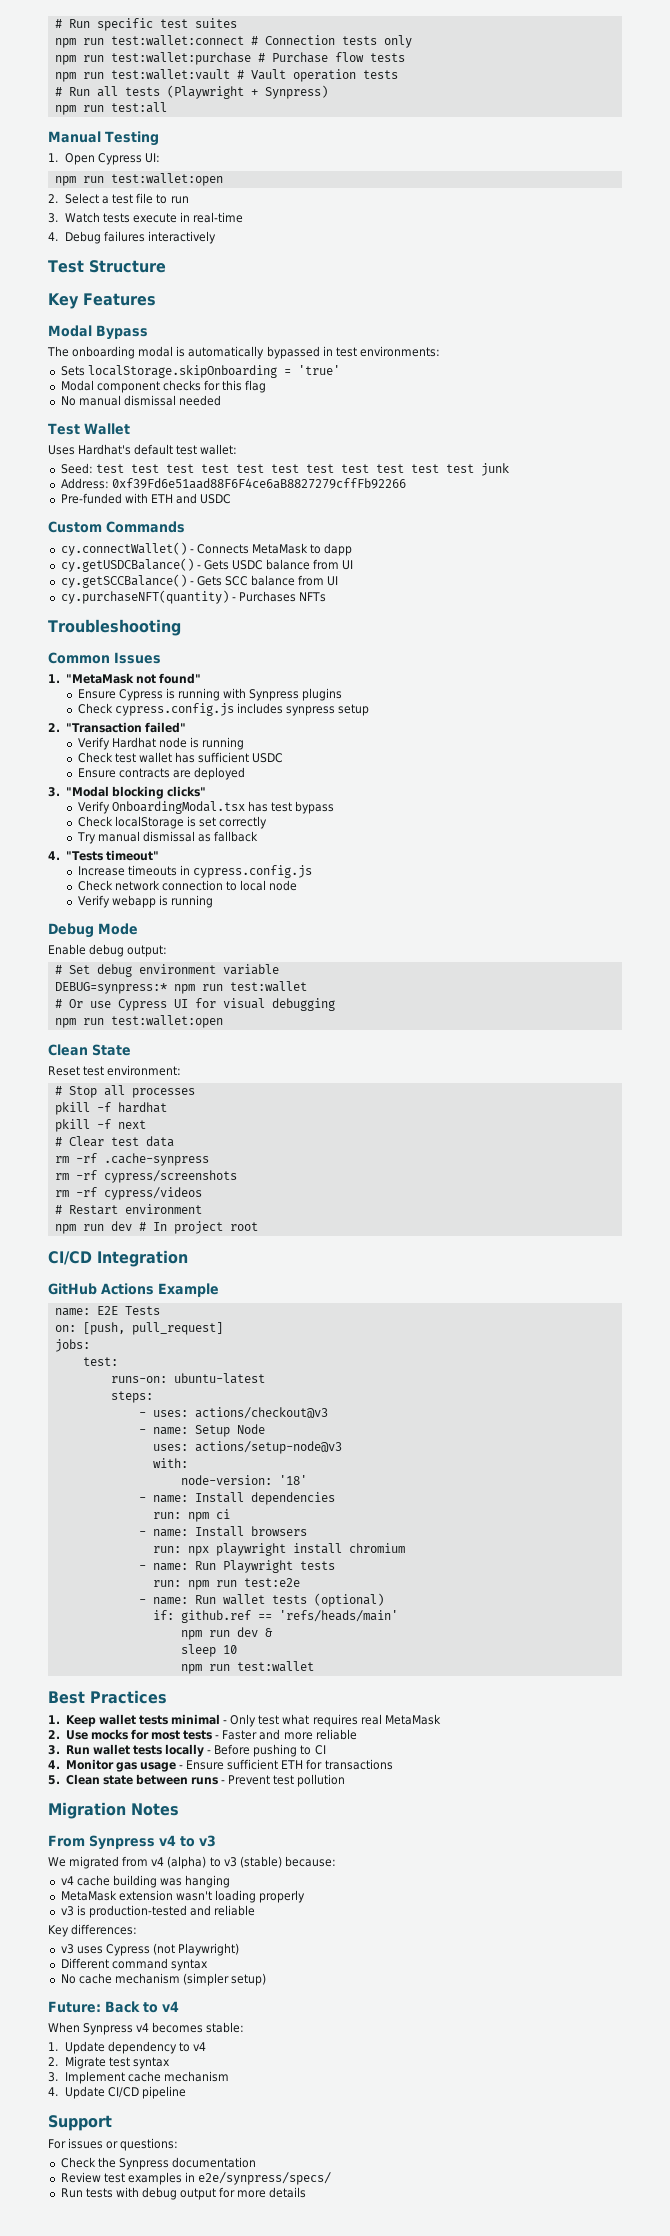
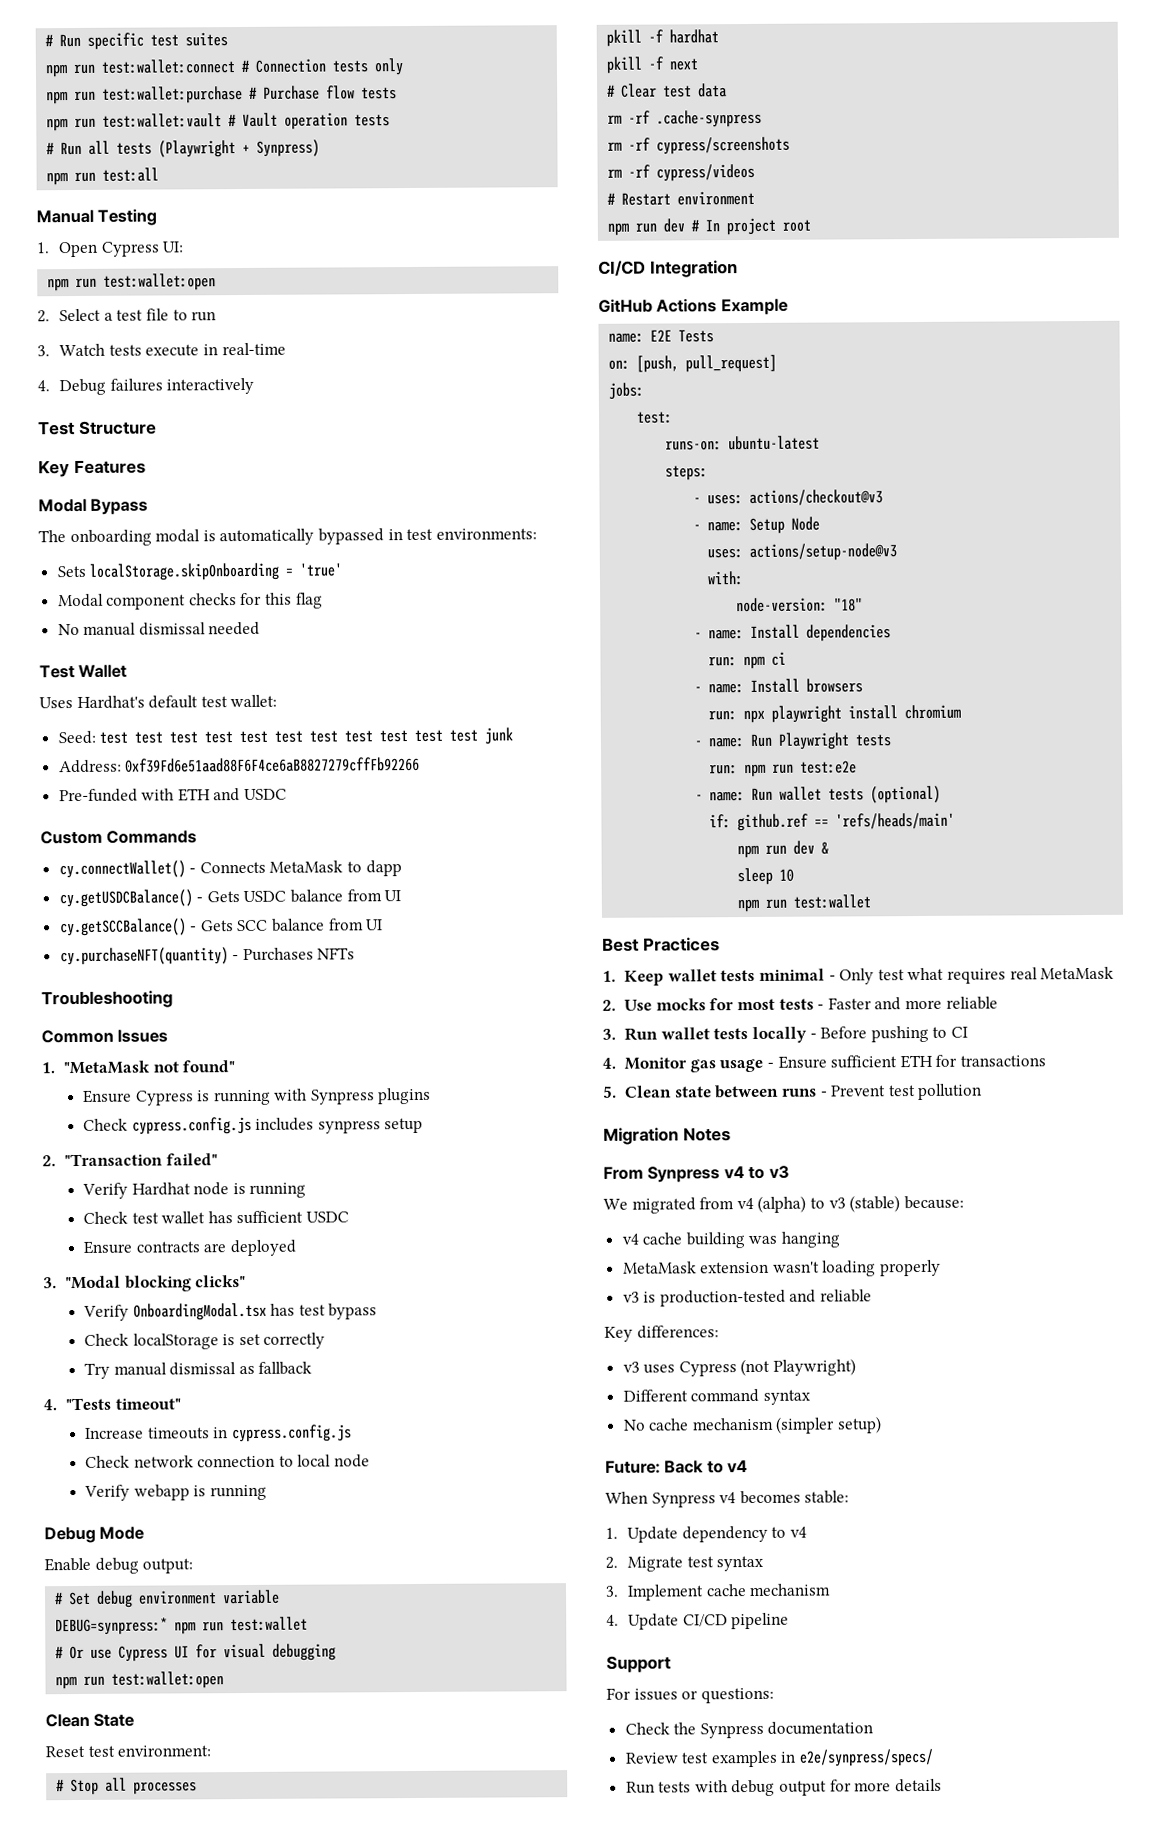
- node-version: '18'
+ node-version: "18"

